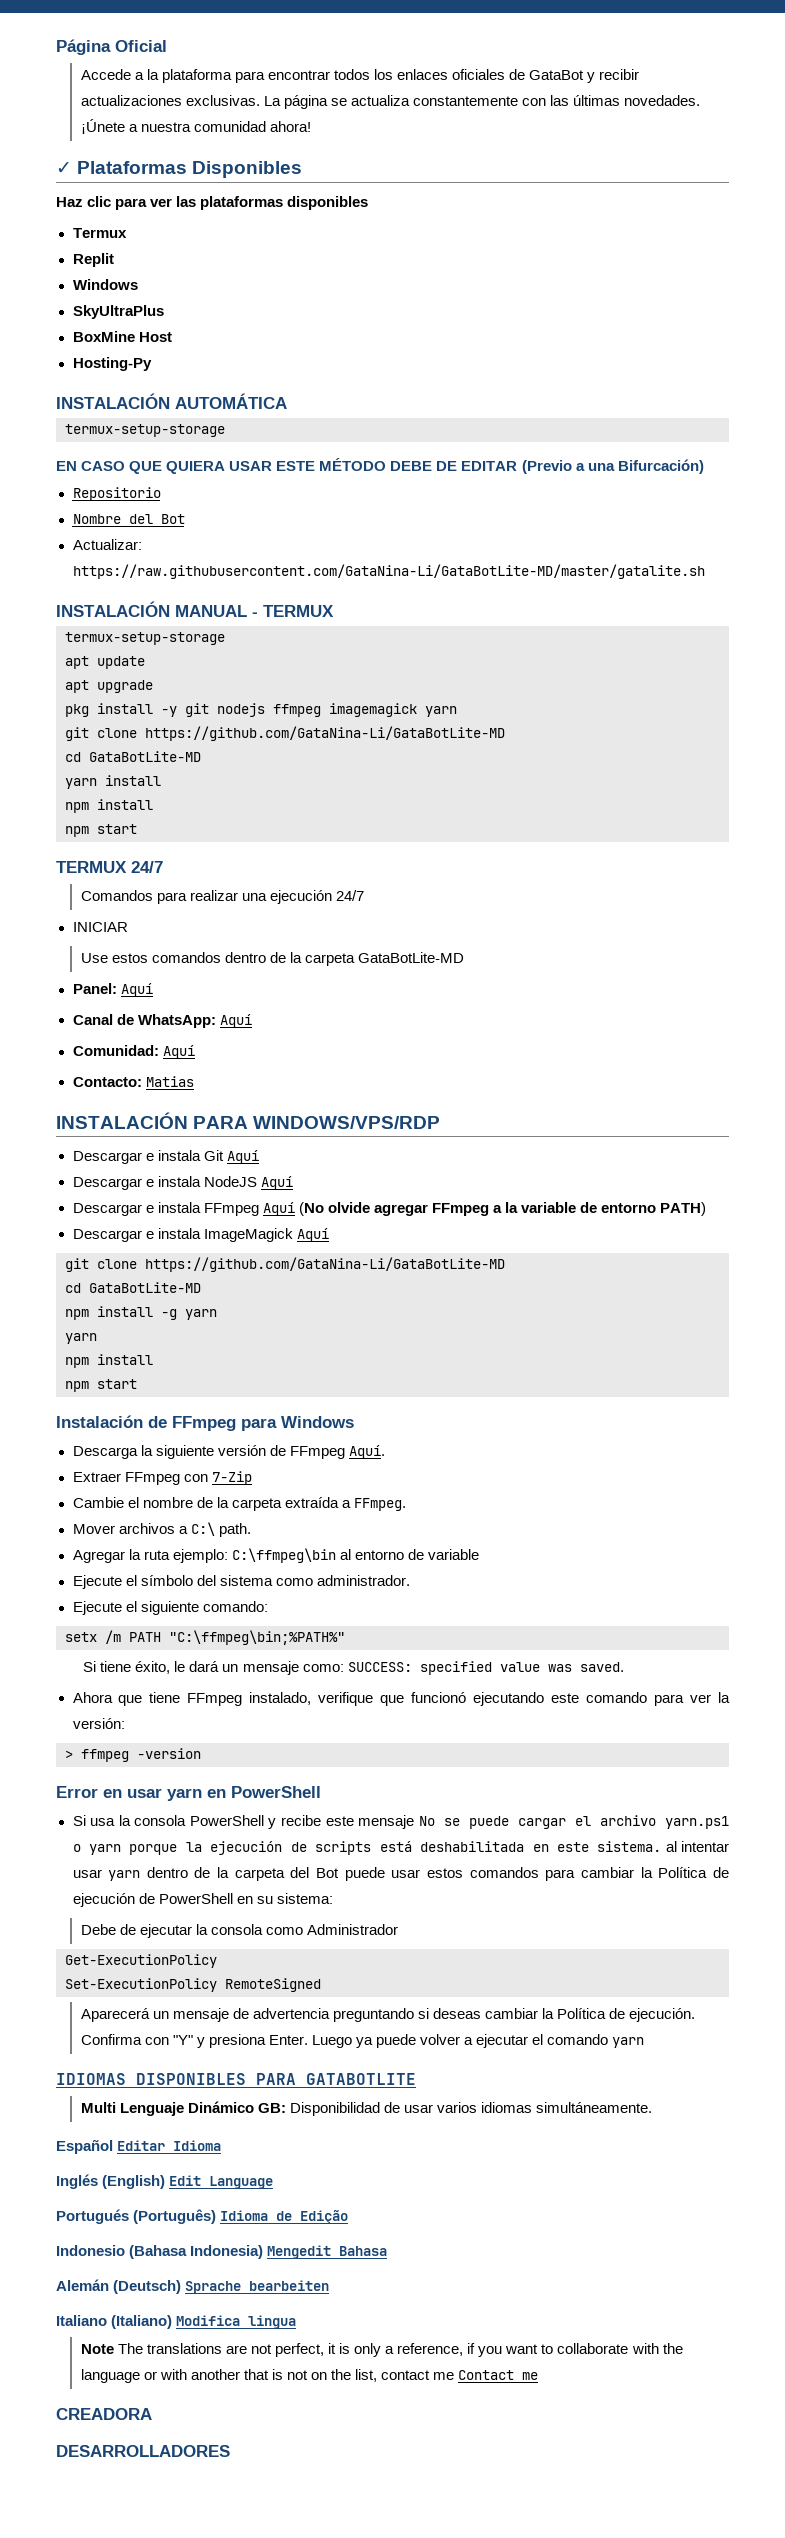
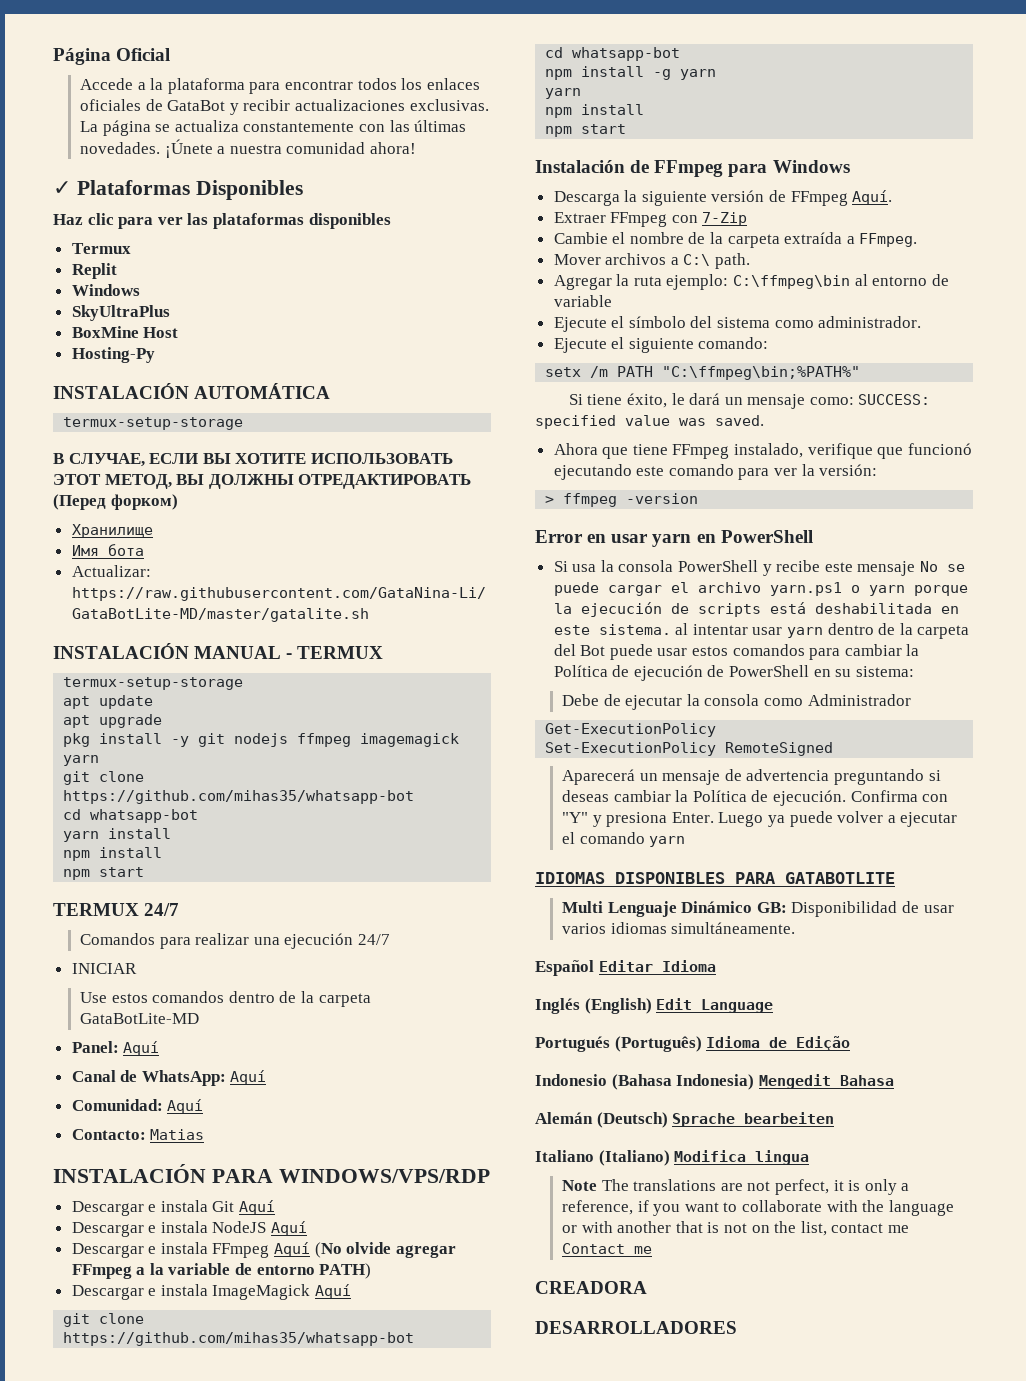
- EN CASO QUE QUIERA USAR ESTE MÉTODO DEBE DE EDITAR (Previo a una Bifurcación)
- Repositorio
- Nombre del Bot
+ В СЛУЧАЕ, ЕСЛИ ВЫ ХОТИТЕ ИСПОЛЬЗОВАТЬ ЭТОТ МЕТОД, ВЫ ДОЛЖНЫ ОТРЕДАКТИРОВАТЬ (Перед форком)
+ Хранилище
+ Имя бота
  pkg install -y git nodejs ffmpeg imagemagick yarn
- git clone https://github.com/GataNina-Li/GataBotLite-MD
- cd GataBotLite-MD
+ git clone https://github.com/mihas35/whatsapp-bot
+ cd whatsapp-bot
  Descargar e instala ImageMagick Aquí
- git clone https://github.com/GataNina-Li/GataBotLite-MD
- cd GataBotLite-MD
+ git clone https://github.com/mihas35/whatsapp-bot
+ cd whatsapp-bot

